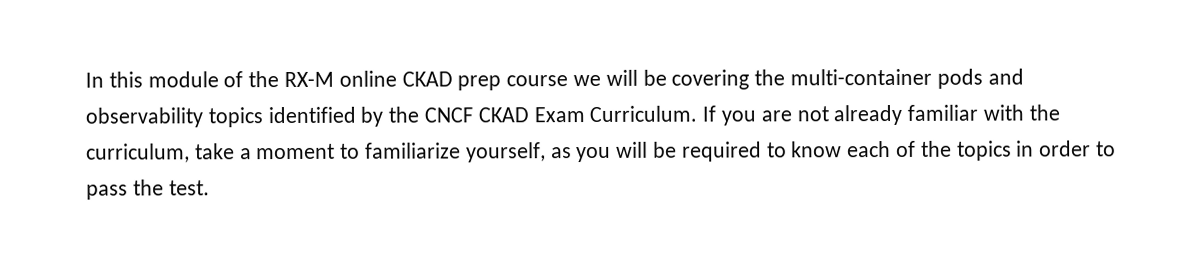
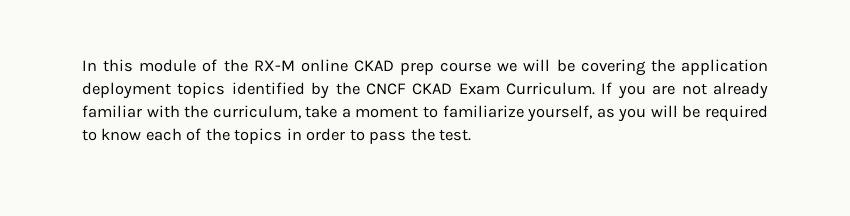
- In this module of the RX-M online CKAD prep course we will be covering the multi-container pods and observability topics identified by the CNCF CKAD Exam Curriculum.
+ In this module of the RX-M online CKAD prep course we will be covering the application deployment topics identified by the CNCF CKAD Exam Curriculum.

